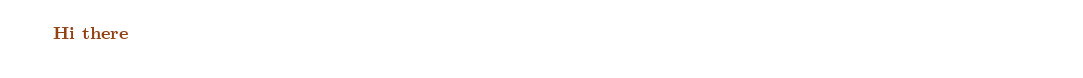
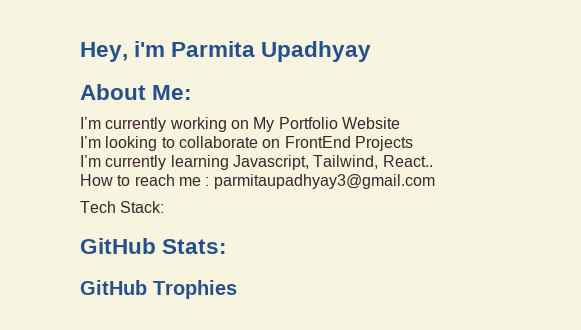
- Hi there
+ Hey, i'm Parmita Upadhyay
+ About Me:
+ I’m currently working on My Portfolio Website
+ I’m looking to collaborate on FrontEnd Projects
+ I’m currently learning Javascript, Tailwind, React..
+ How to reach me : parmitaupadhyay3@gmail.com
+ Tech Stack:
+ GitHub Stats:
+ GitHub Trophies

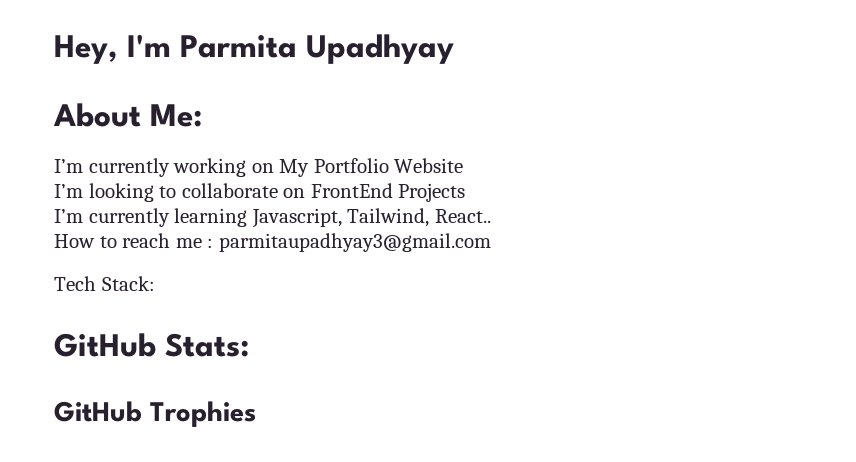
- Hey, i'm Parmita Upadhyay
+ Hey, I'm Parmita Upadhyay

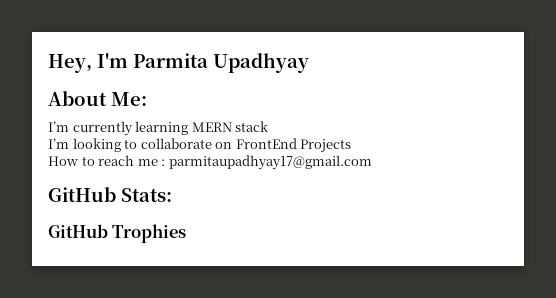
- I’m currently working on My Portfolio Website
+ I’m currently learning MERN stack
- I’m currently learning Javascript, Tailwind, React..
- How to reach me : parmitaupadhyay3@gmail.com
- Tech Stack:
+ How to reach me : parmitaupadhyay17@gmail.com

